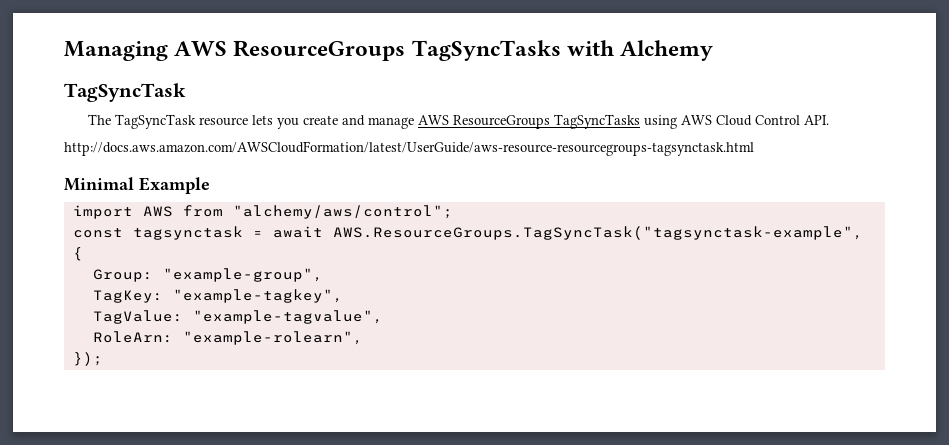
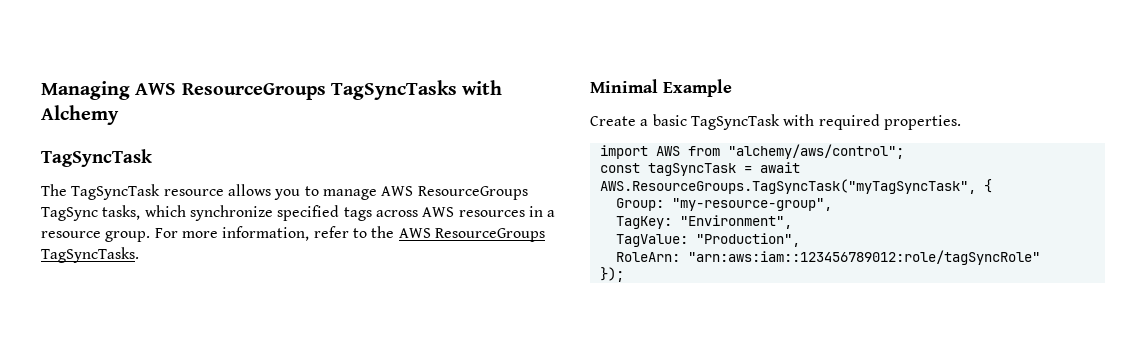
- The TagSyncTask resource lets you create and manage AWS ResourceGroups TagSyncTasks using AWS Cloud Control API.
- http://docs.aws.amazon.com/AWSCloudFormation/latest/UserGuide/aws-resource-resourcegroups-tagsynctask.html
+ The TagSyncTask resource allows you to manage AWS ResourceGroups TagSync tasks, which synchronize specified tags across AWS resources in a resource group. For more information, refer to the AWS ResourceGroups TagSyncTasks.
  Minimal Example
+ Create a basic TagSyncTask with required properties.
- const tagsynctask = await AWS.ResourceGroups.TagSyncTask("tagsynctask-example", {
+ const tagSyncTask = await AWS.ResourceGroups.TagSyncTask("myTagSyncTask", {
- Group: "example-group",
+ Group: "my-resource-group",
- TagKey: "example-tagkey",
+ TagKey: "Environment",
- TagValue: "example-tagvalue",
+ TagValue: "Production",
- RoleArn: "example-rolearn",
+ RoleArn: "arn:aws:iam::123456789012:role/tagSyncRole"

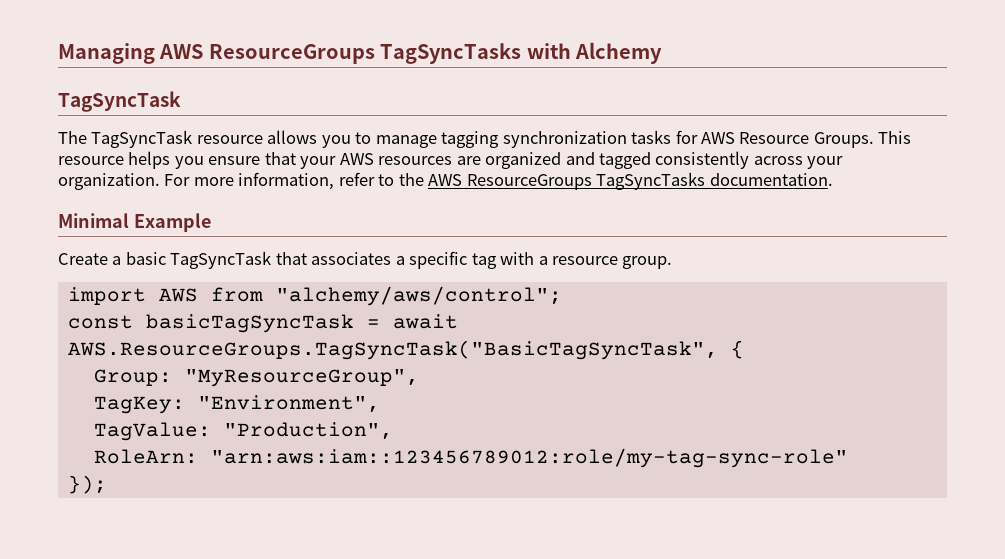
- The TagSyncTask resource allows you to manage AWS ResourceGroups TagSync tasks, which synchronize specified tags across AWS resources in a resource group.
+ The TagSyncTask resource allows you to manage tagging synchronization tasks for AWS Resource Groups. This resource helps you ensure that your AWS resources are organized and tagged consistently across your organization.
- For more information, refer to the AWS ResourceGroups TagSyncTasks.
+ For more information, refer to the AWS ResourceGroups TagSyncTasks documentation.
- Create a basic TagSyncTask with required properties.
+ Create a basic TagSyncTask that associates a specific tag with a resource group.
- const tagSyncTask = await AWS.ResourceGroups.TagSyncTask("myTagSyncTask", {
+ const basicTagSyncTask = await AWS.ResourceGroups.TagSyncTask("BasicTagSyncTask", {
- Group: "my-resource-group",
+ Group: "MyResourceGroup",
- RoleArn: "arn:aws:iam::123456789012:role/tagSyncRole"
+ RoleArn: "arn:aws:iam::123456789012:role/my-tag-sync-role"

